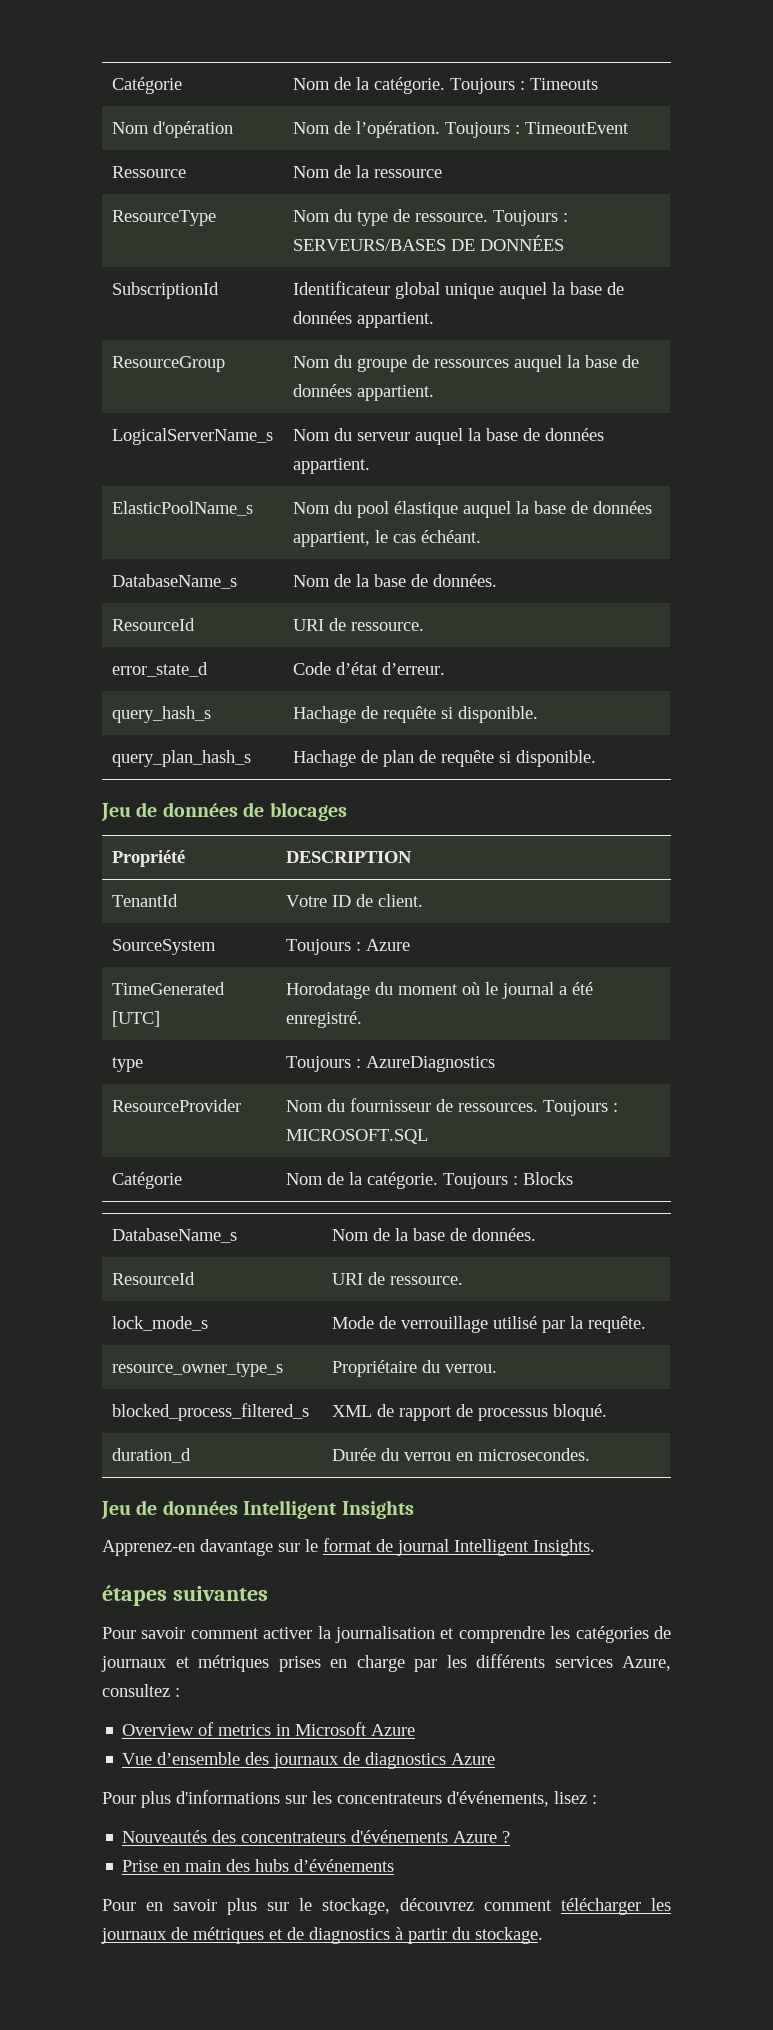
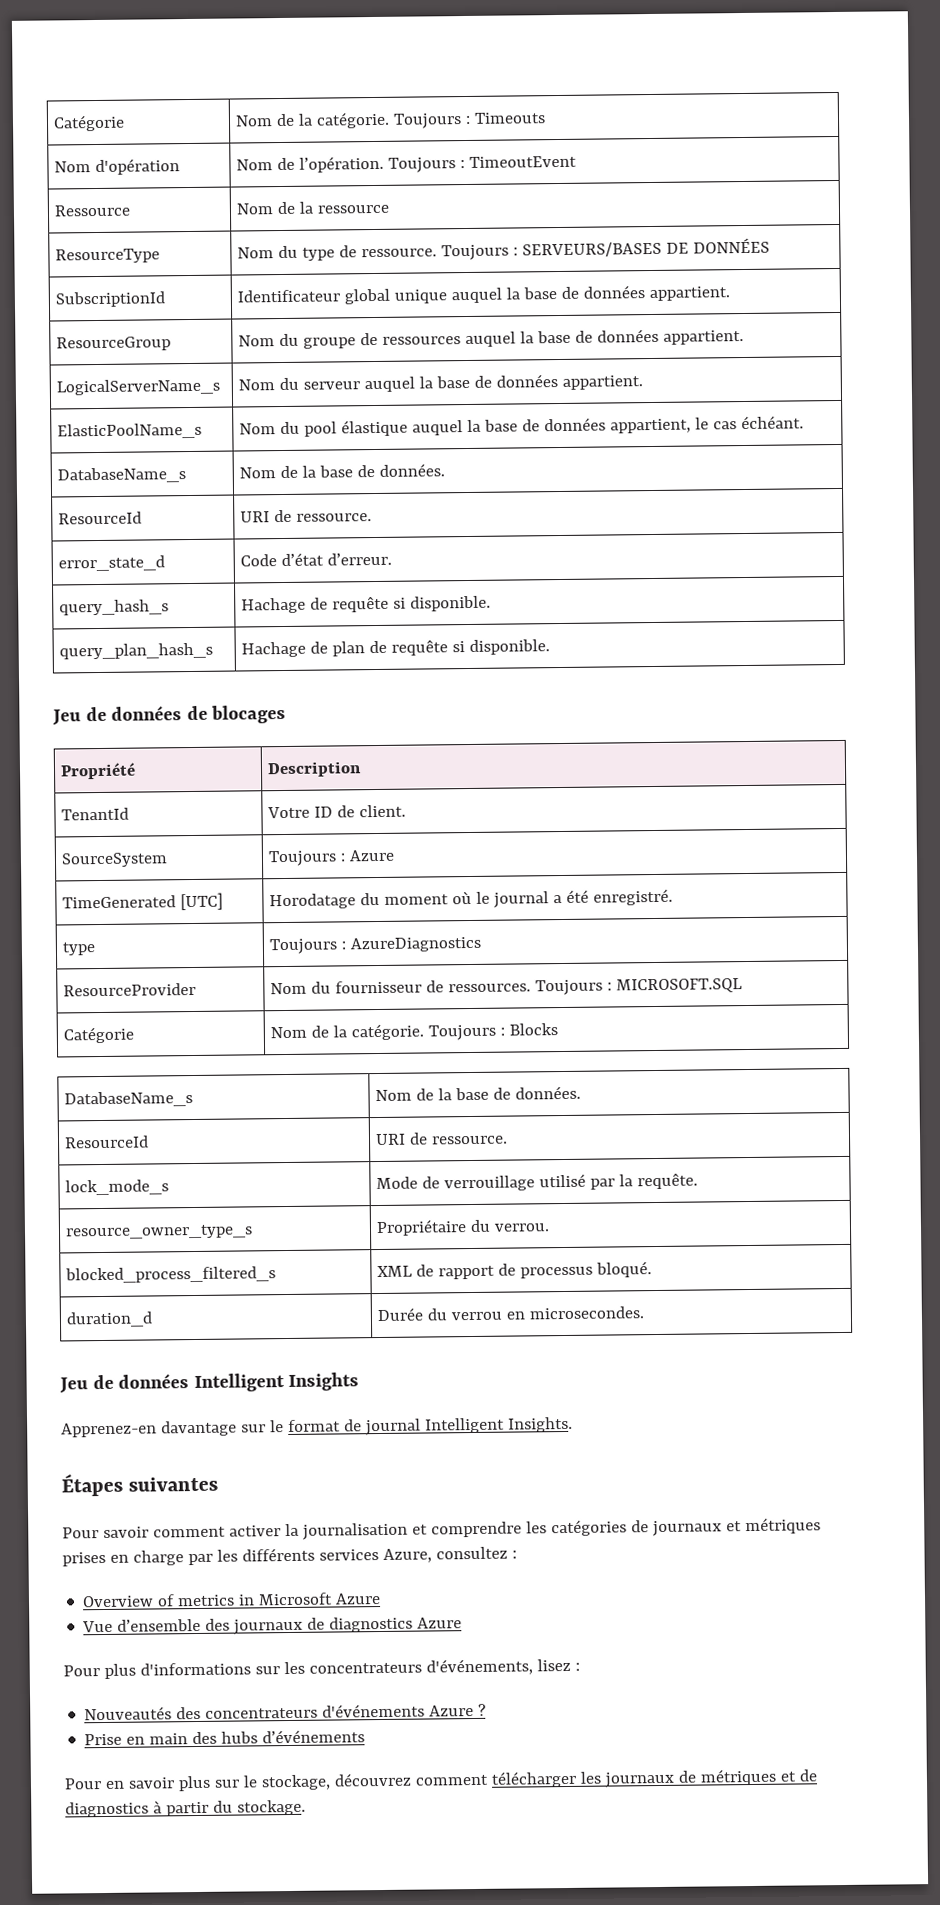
- Propriété | DESCRIPTION
+ Propriété | Description
- étapes suivantes
+ Étapes suivantes

